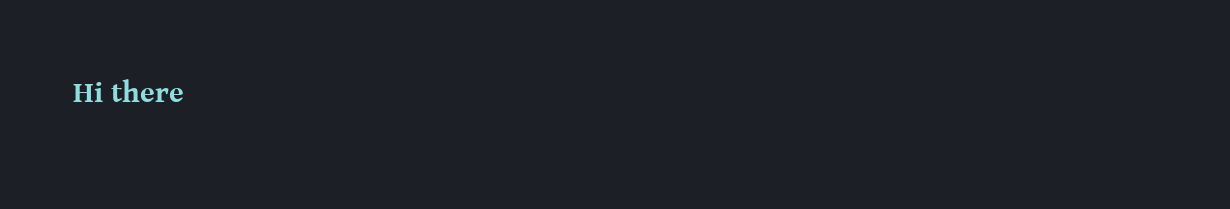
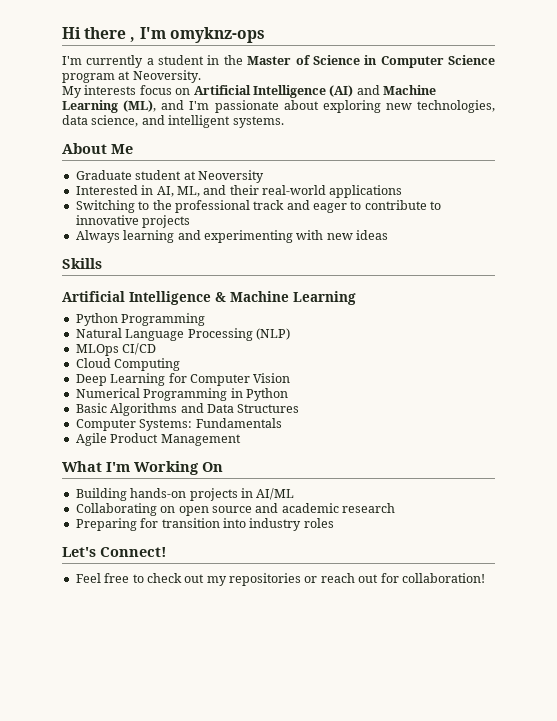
- Hi there
+ Hi there , I'm omyknz-ops
+ I'm currently a student in the Master of Science in Computer Science program at Neoversity.
+ My interests focus on Artificial Intelligence (AI) and Machine Learning (ML), and I'm passionate about exploring new technologies, data science, and intelligent systems.
+ About Me
+ Graduate student at Neoversity
+ Interested in AI, ML, and their real-world applications
+ Switching to the professional track and eager to contribute to innovative projects
+ Always learning and experimenting with new ideas
+ Skills
+ Artificial Intelligence & Machine Learning
+ Python Programming
+ Natural Language Processing (NLP)
+ MLOps CI/CD
+ Cloud Computing
+ Deep Learning for Computer Vision
+ Numerical Programming in Python
+ Basic Algorithms and Data Structures
+ Computer Systems: Fundamentals
+ Agile Product Management
+ What I'm Working On
+ Building hands-on projects in AI/ML
+ Collaborating on open source and academic research
+ Preparing for transition into industry roles
+ Let's Connect!
+ Feel free to check out my repositories or reach out for collaboration!

